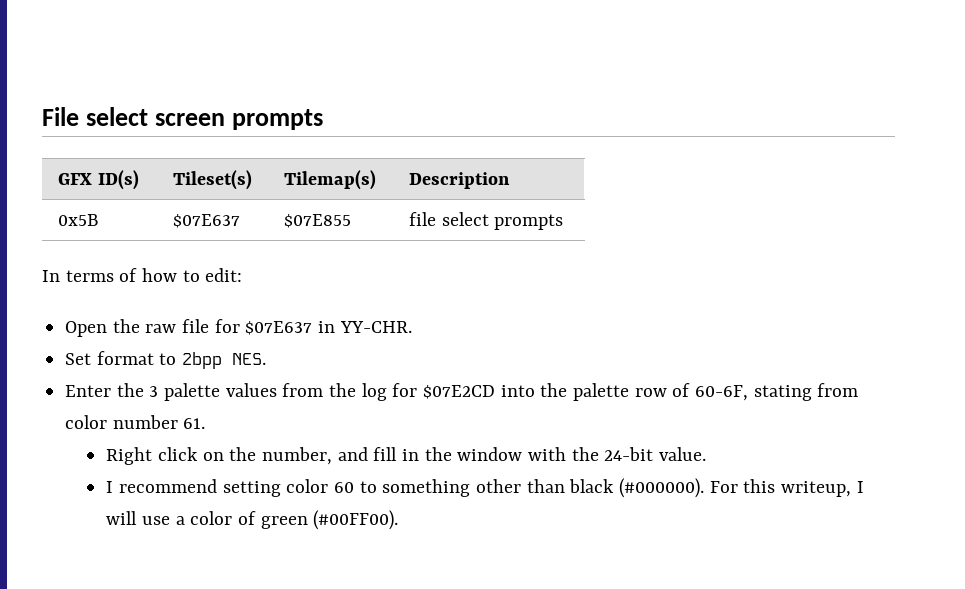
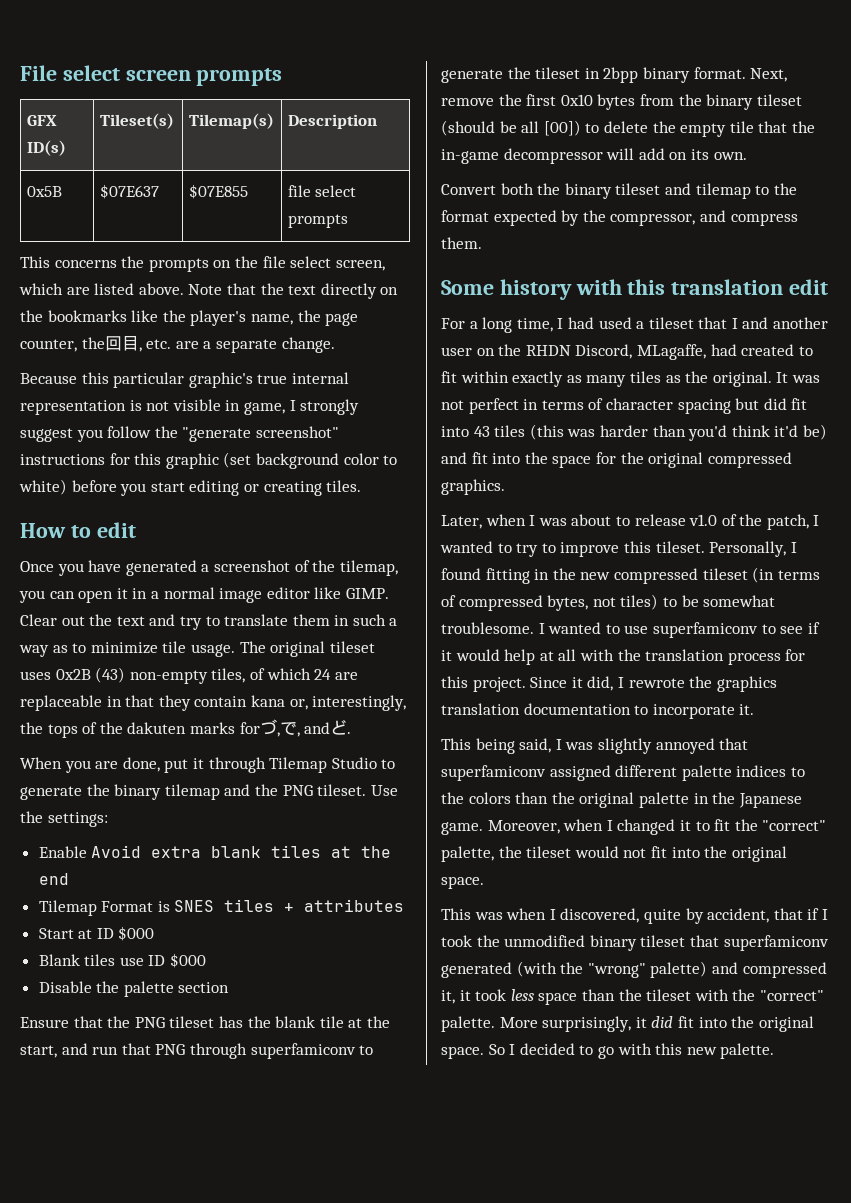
- In terms of how to edit:
- Open the raw file for $07E637 in YY-CHR.
- Set format to 2bpp NES.
- Enter the 3 palette values from the log for $07E2CD into the palette row of 60-6F, stating from color number 61.
- Right click on the number, and fill in the window with the 24-bit value.
- I recommend setting color 60 to something other than black (#000000). For this writeup, I will use a color of green (#00FF00).
+ This concerns the prompts on the file select screen, which are listed above. Note that the text directly on the bookmarks like the player's name, the page counter, the回目, etc. are a separate change.
+ Because this particular graphic's true internal representation is not visible in game, I strongly suggest you follow the "generate screenshot" instructions for this graphic (set background color to white) before you start editing or creating tiles.
+ How to edit
+ Once you have generated a screenshot of the tilemap, you can open it in a normal image editor like GIMP. Clear out the text and try to translate them in such a way as to minimize tile usage. The original tileset uses 0x2B (43) non-empty tiles, of which 24 are replaceable in that they contain kana or, interestingly, the tops of the dakuten marks forづ,で, andど.
+ When you are done, put it through Tilemap Studio to generate the binary tilemap and the PNG tileset. Use the settings:
+ Enable Avoid extra blank tiles at the end
+ Tilemap Format is SNES tiles + attributes
+ Start at ID $000
+ Blank tiles use ID $000
+ Disable the palette section
+ Ensure that the PNG tileset has the blank tile at the start, and run that PNG through superfamiconv to generate the tileset in 2bpp binary format. Next, remove the first 0x10 bytes from the binary tileset (should be all [00]) to delete the empty tile that the in-game decompressor will add on its own.
+ Convert both the binary tileset and tilemap to the format expected by the compressor, and compress them.
+ Some history with this translation edit
+ For a long time, I had used a tileset that I and another user on the RHDN Discord, MLagaffe, had created to fit within exactly as many tiles as the original. It was not perfect in terms of character spacing but did fit into 43 tiles (this was harder than you'd think it'd be) and fit into the space for the original compressed graphics.
+ Later, when I was about to release v1.0 of the patch, I wanted to try to improve this tileset. Personally, I found fitting in the new compressed tileset (in terms of compressed bytes, not tiles) to be somewhat troublesome. I wanted to use superfamiconv to see if it would help at all with the translation process for this project. Since it did, I rewrote the graphics translation documentation to incorporate it.
+ This being said, I was slightly annoyed that superfamiconv assigned different palette indices to the colors than the original palette in the Japanese game. Moreover, when I changed it to fit the "correct" palette, the tileset would not fit into the original space.
+ This was when I discovered, quite by accident, that if I took the unmodified binary tileset that superfamiconv generated (with the "wrong" palette) and compressed it, it took less space than the tileset with the "correct" palette. More surprisingly, it did fit into the original space. So I decided to go with this new palette.

